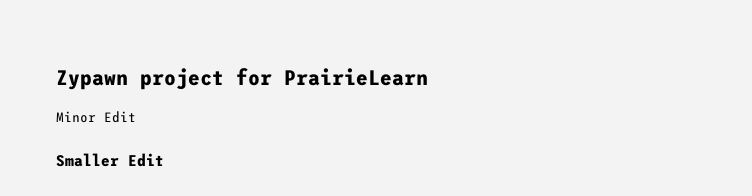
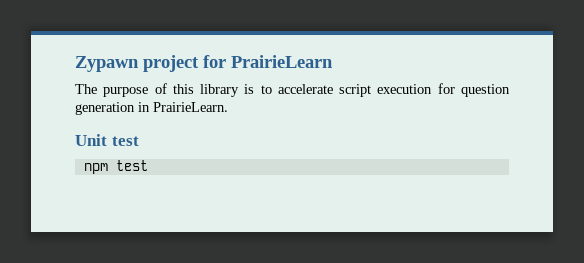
- Minor Edit
- Smaller Edit
+ The purpose of this library is to accelerate script execution for question generation in PrairieLearn.
+ Unit test
+ npm test

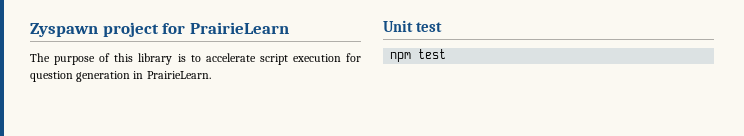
- Zypawn project for PrairieLearn
+ Zyspawn project for PrairieLearn

